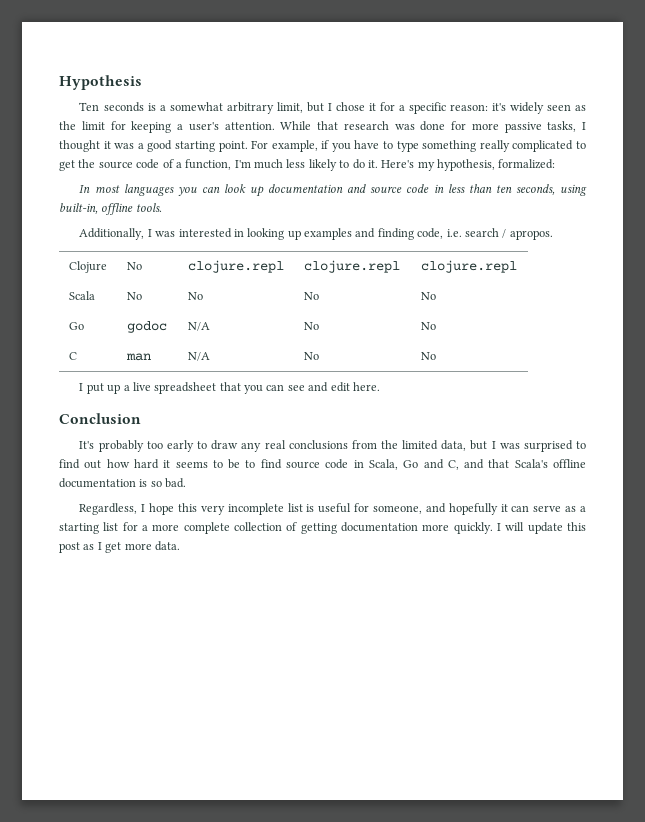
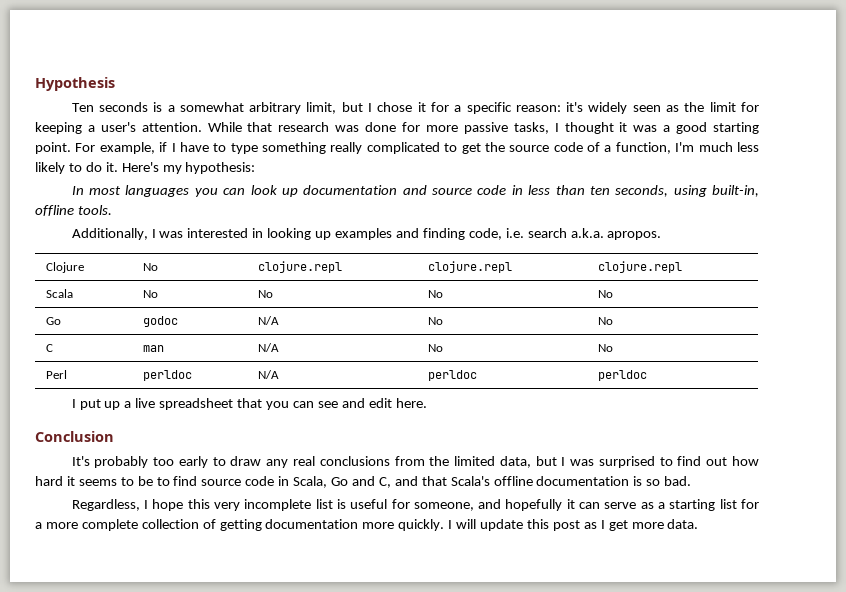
- For example, if you have to type something really complicated to get the source code of a function, I'm much less likely to do it.
+ For example, if I have to type something really complicated to get the source code of a function, I'm much less likely to do it.
- Here's my hypothesis, formalized:
+ Here's my hypothesis:
- Additionally, I was interested in looking up examples and finding code, i.e. search / apropos.
+ Additionally, I was interested in looking up examples and finding code, i.e. search a.k.a. apropos.
+ Perl | perldoc | N/A | perldoc | perldoc

